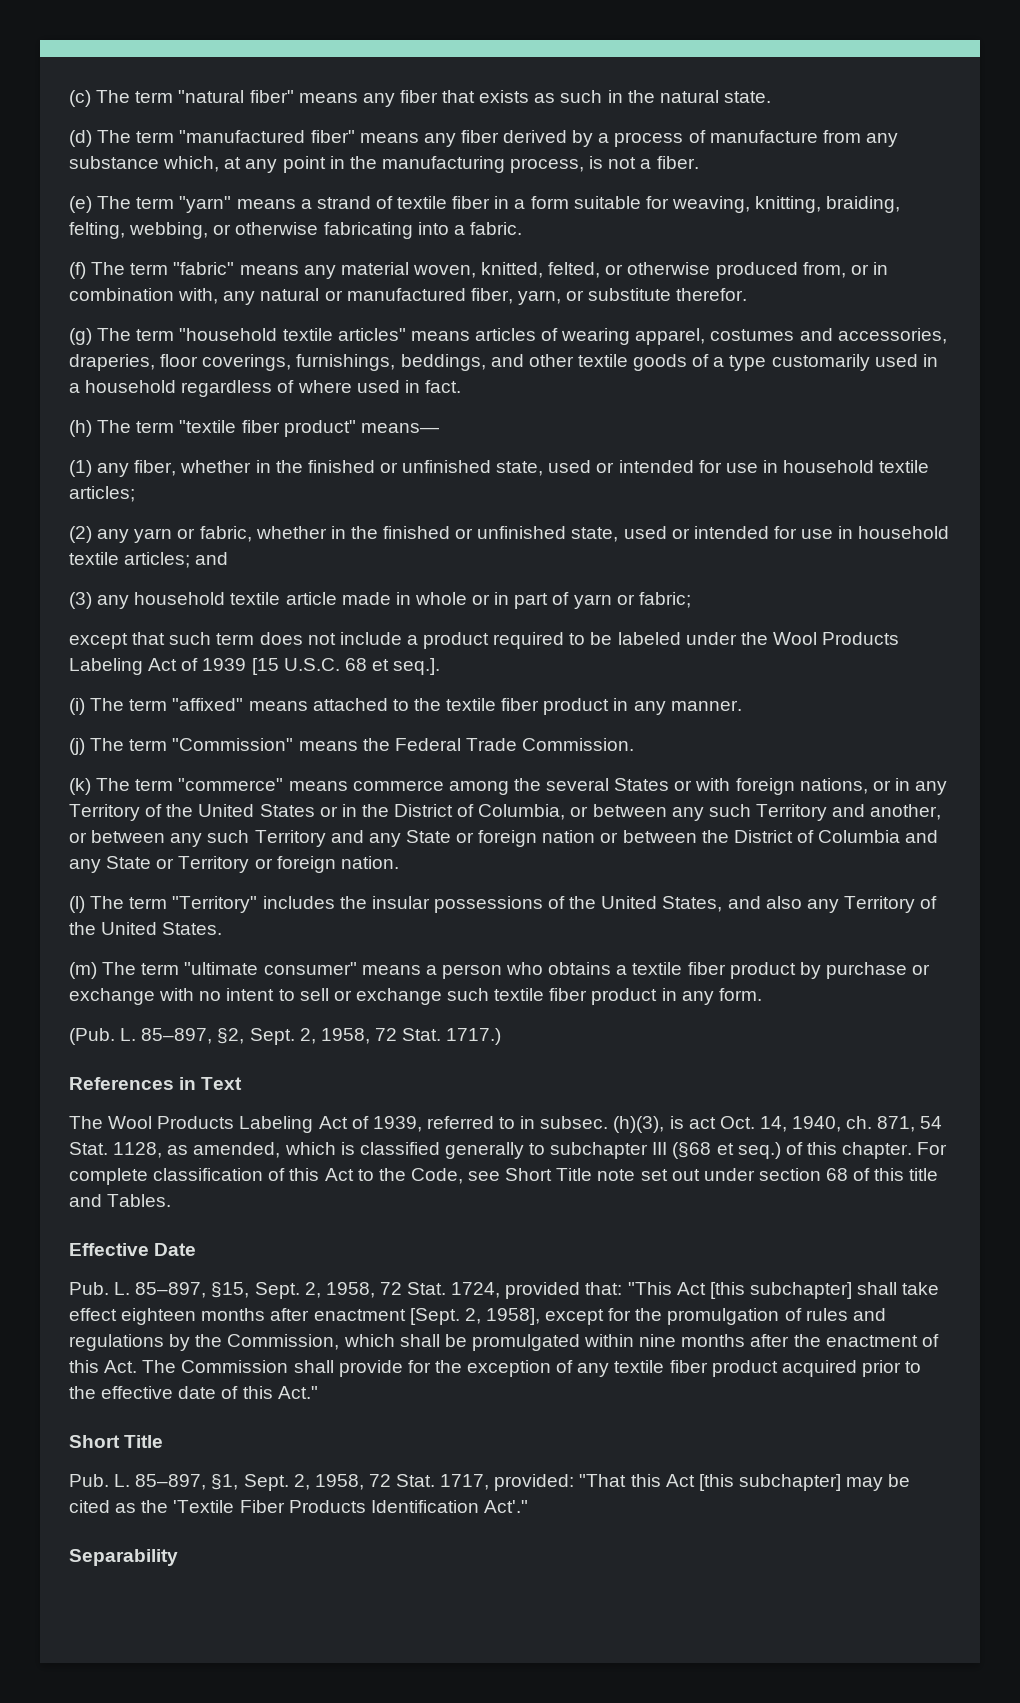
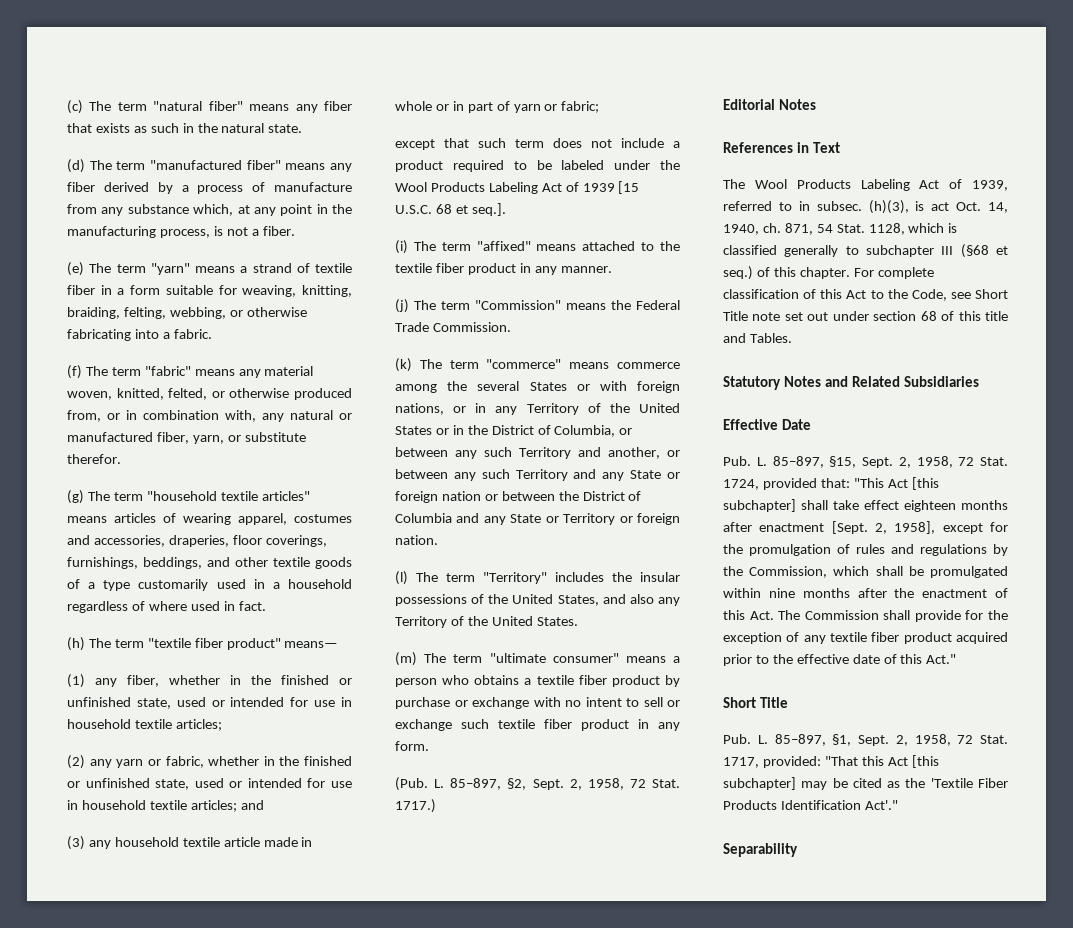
+ Editorial Notes
- 1128, as amended, which is classified generally to subchapter III (§68 et seq.) of this chapter.
+ 1128, which is classified generally to subchapter III (§68 et seq.) of this chapter.
+ Statutory Notes and Related Subsidiaries

